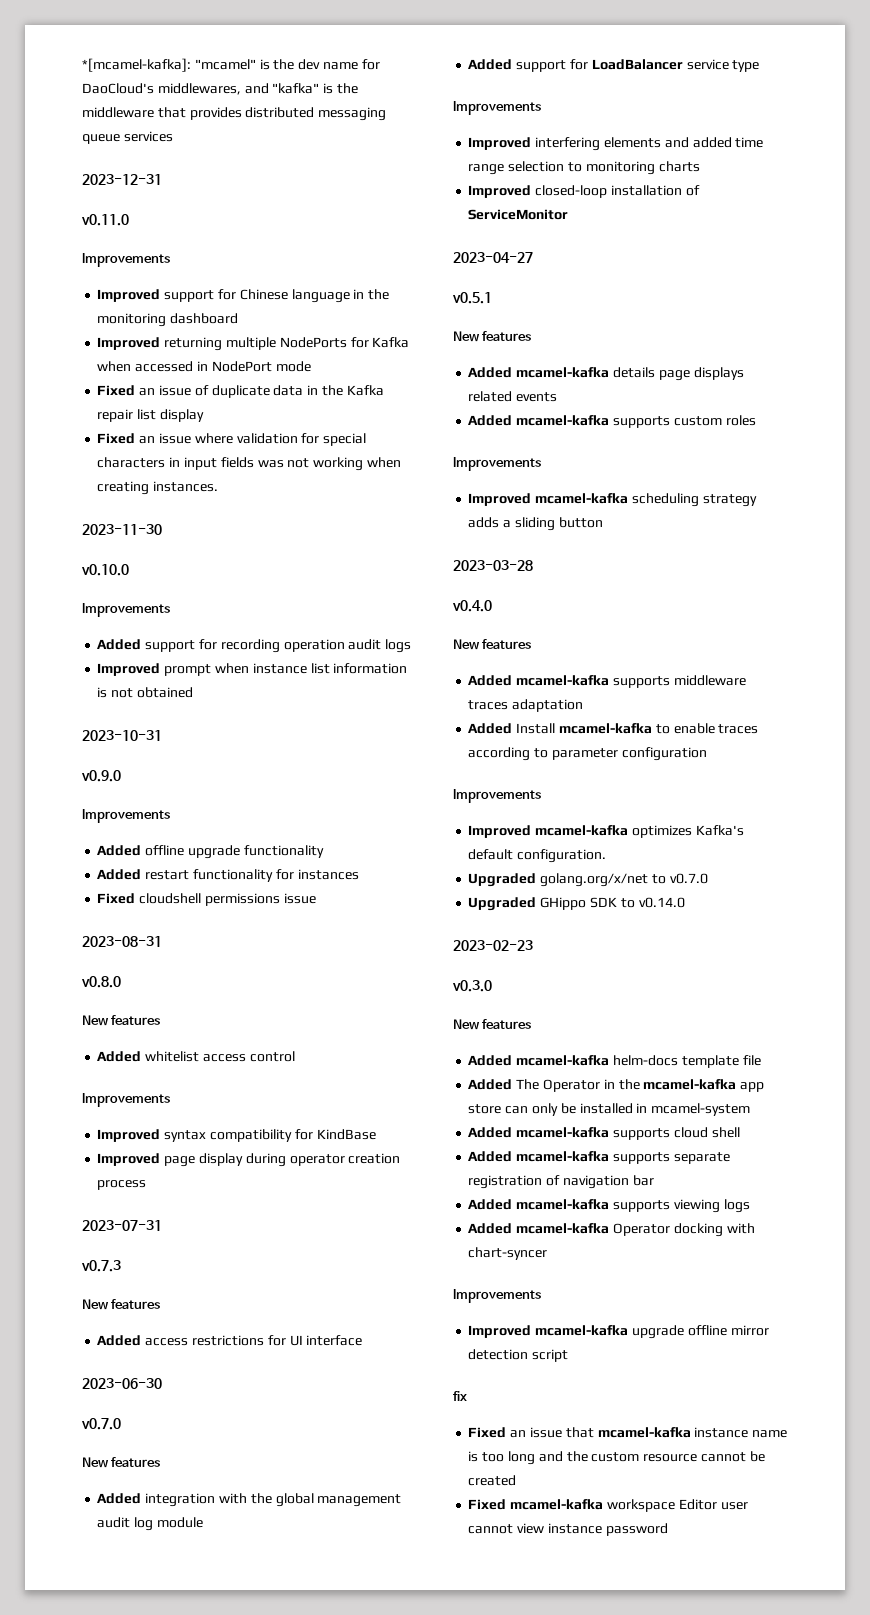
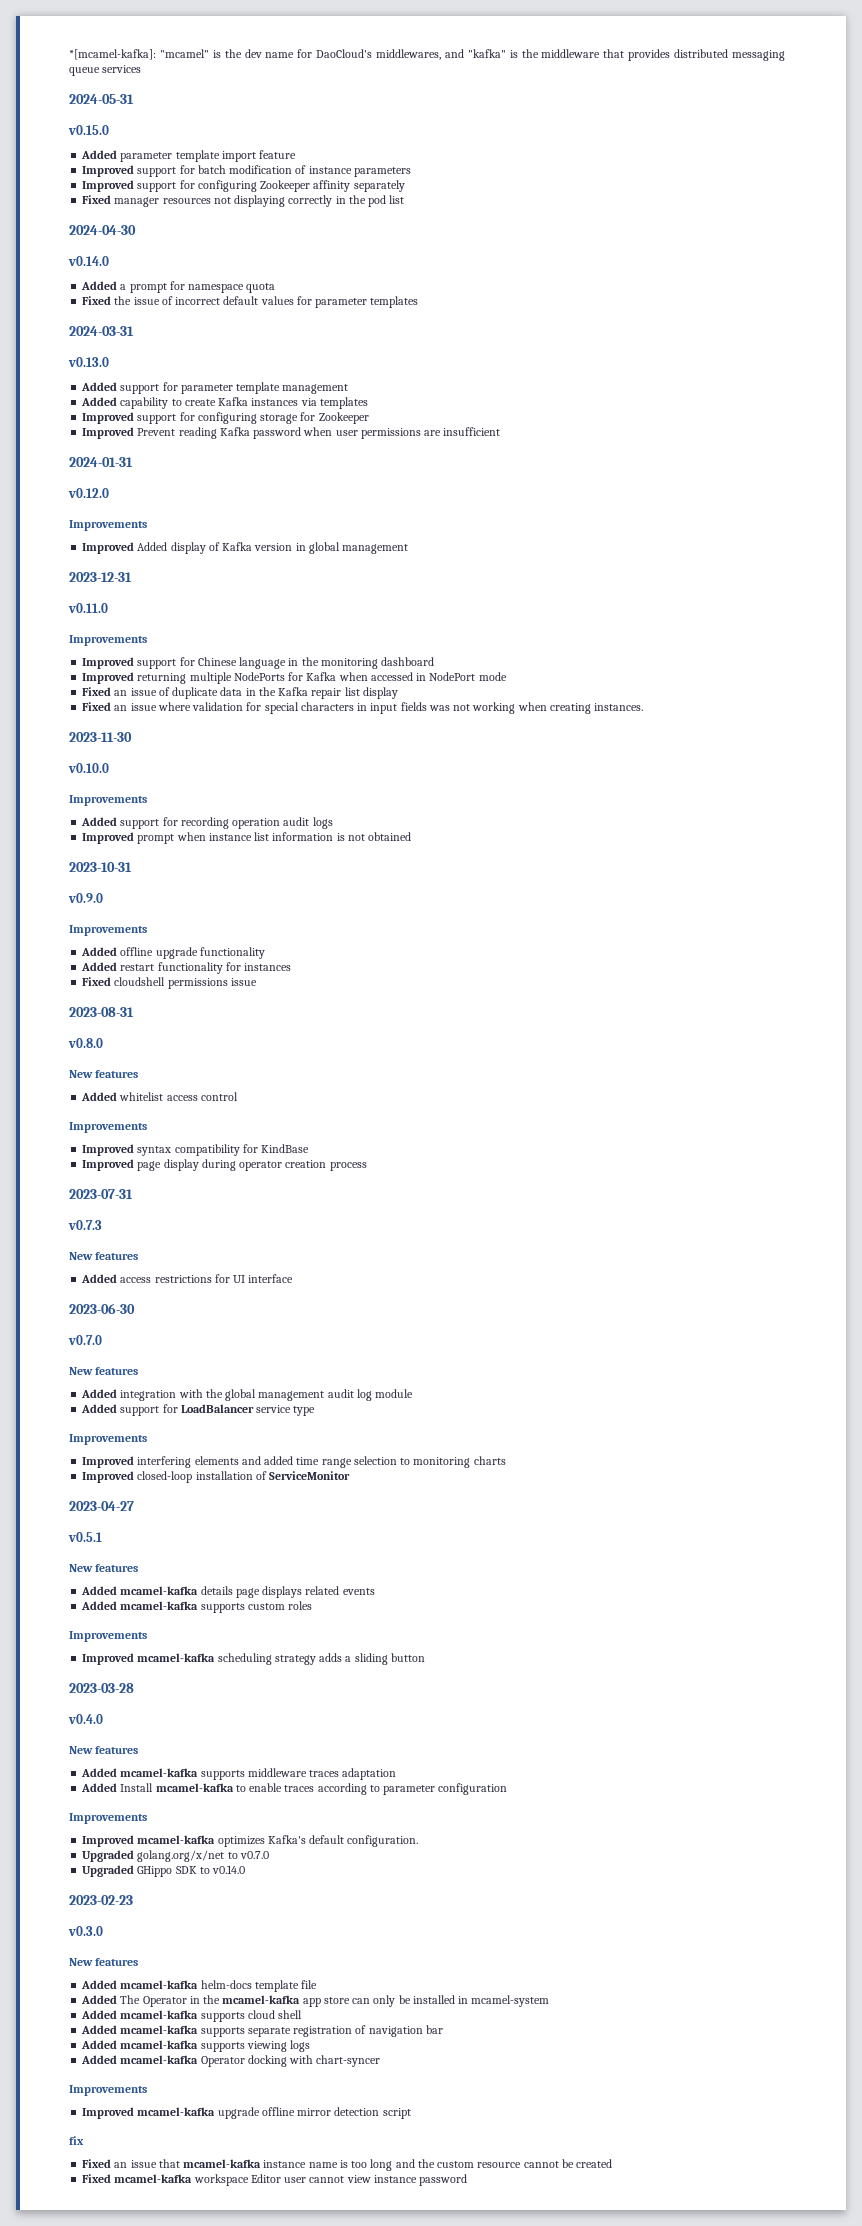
+ 2024-05-31
+ v0.15.0
+ Added parameter template import feature
+ Improved support for batch modification of instance parameters
+ Improved support for configuring Zookeeper affinity separately
+ Fixed manager resources not displaying correctly in the pod list
+ 2024-04-30
+ v0.14.0
+ Added a prompt for namespace quota
+ Fixed the issue of incorrect default values for parameter templates
+ 2024-03-31
+ v0.13.0
+ Added support for parameter template management
+ Added capability to create Kafka instances via templates
+ Improved support for configuring storage for Zookeeper
+ Improved Prevent reading Kafka password when user permissions are insufficient
+ 2024-01-31
+ v0.12.0
+ Improvements
+ Improved Added display of Kafka version in global management

